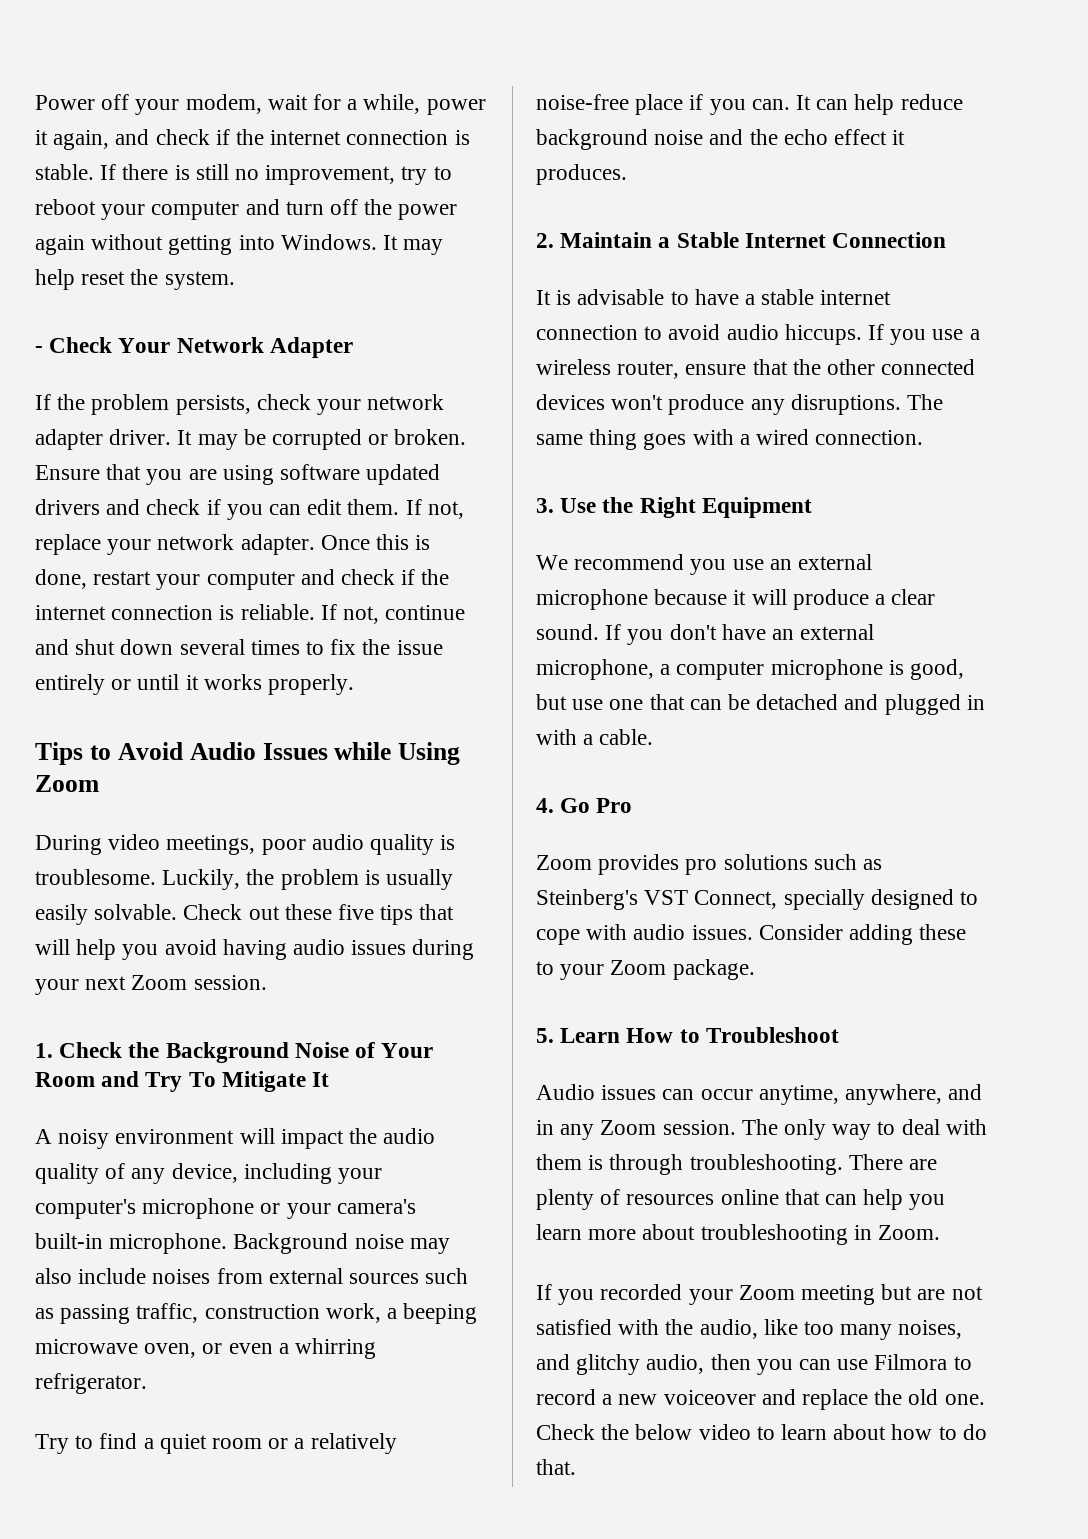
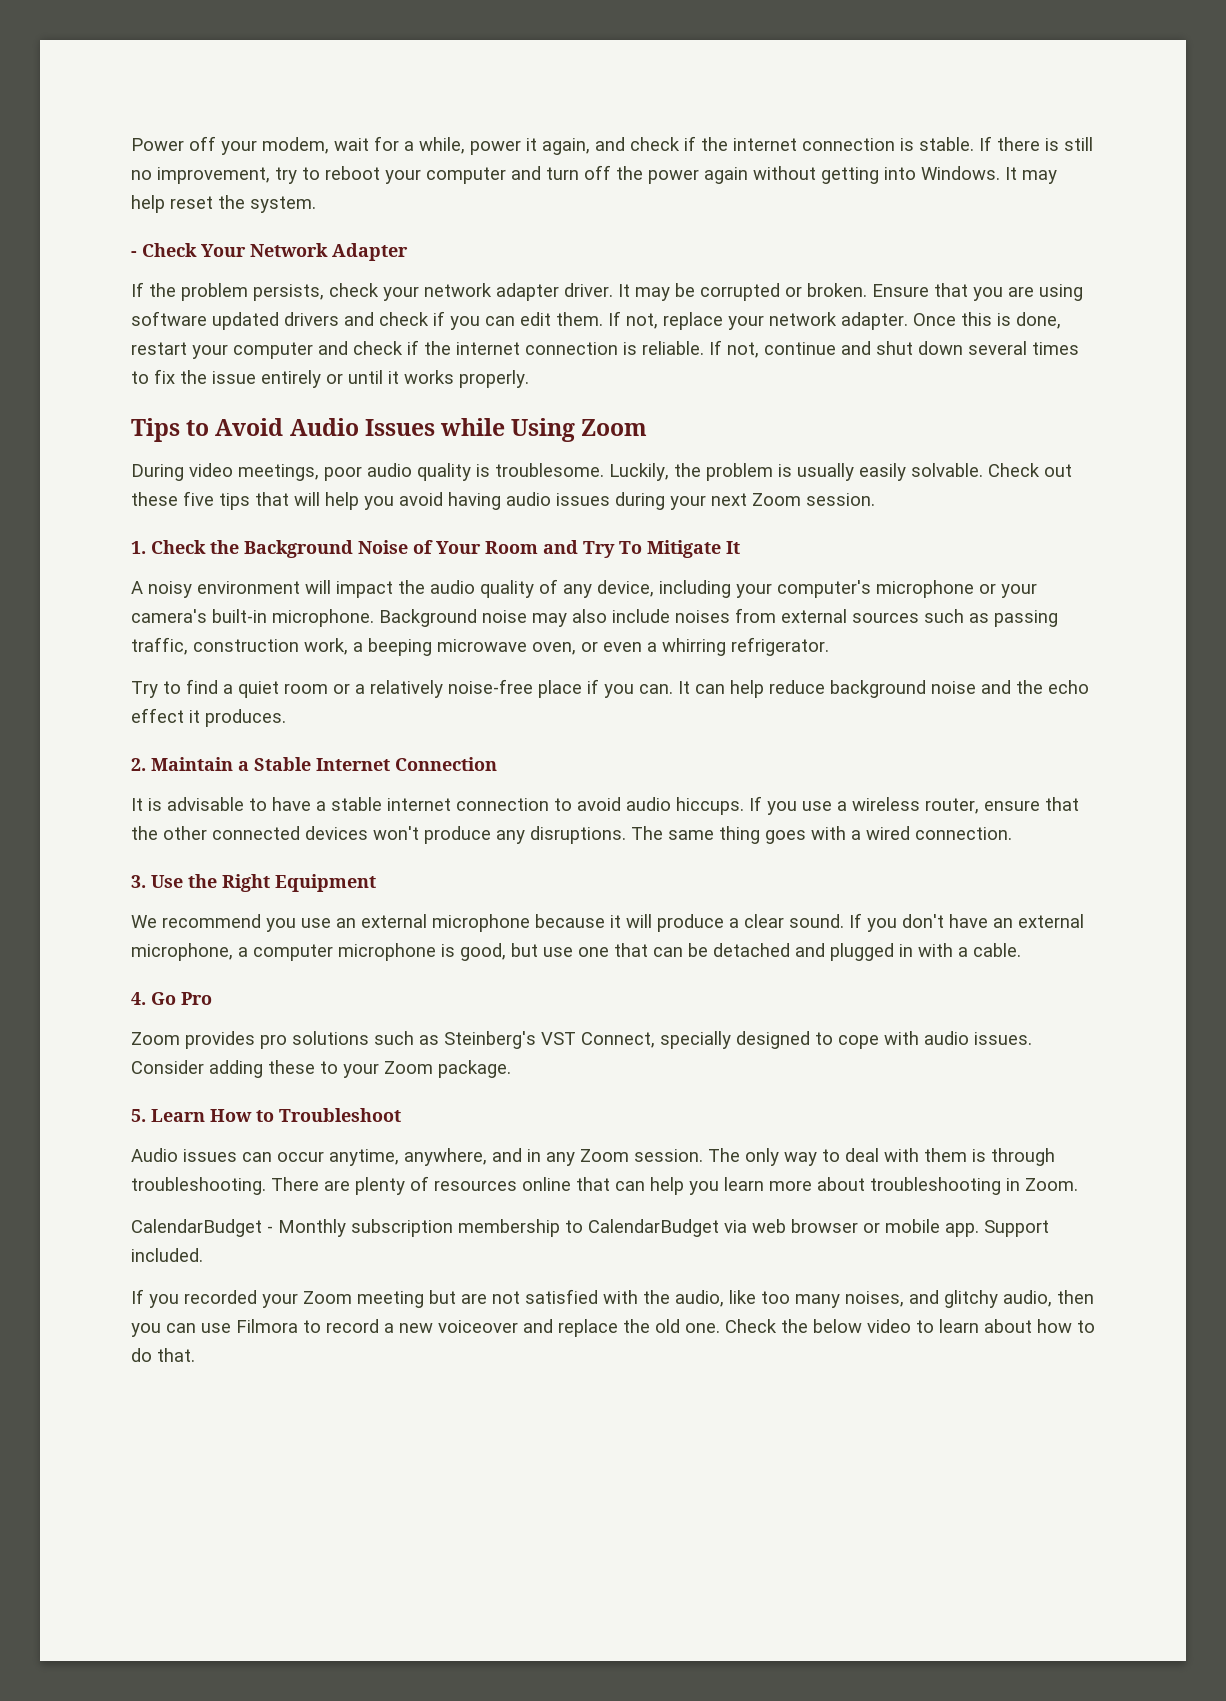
+ CalendarBudget - Monthly subscription membership to CalendarBudget via web browser or mobile app. Support included.

